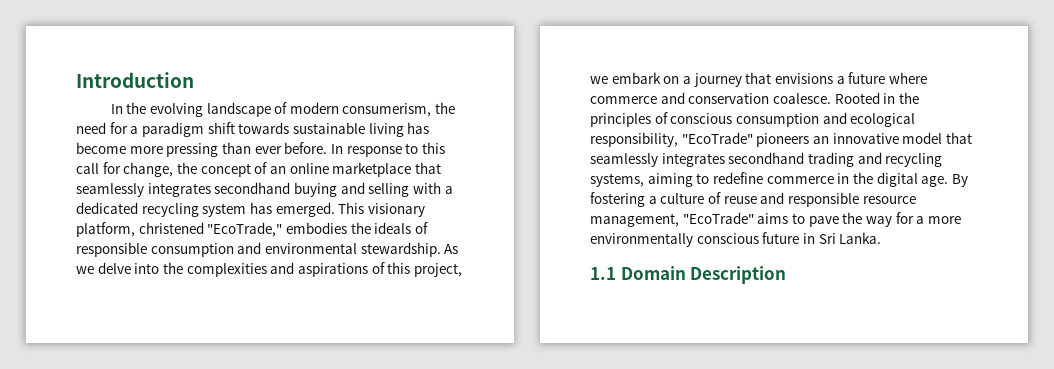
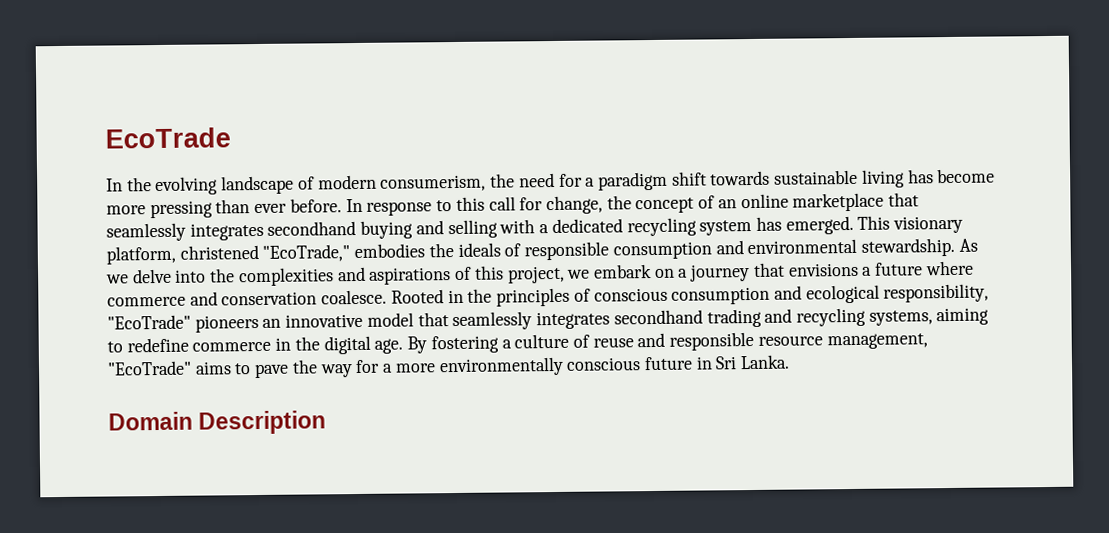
- Introduction
+ EcoTrade
- 1.1 Domain Description
+ Domain Description

